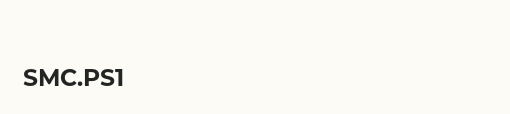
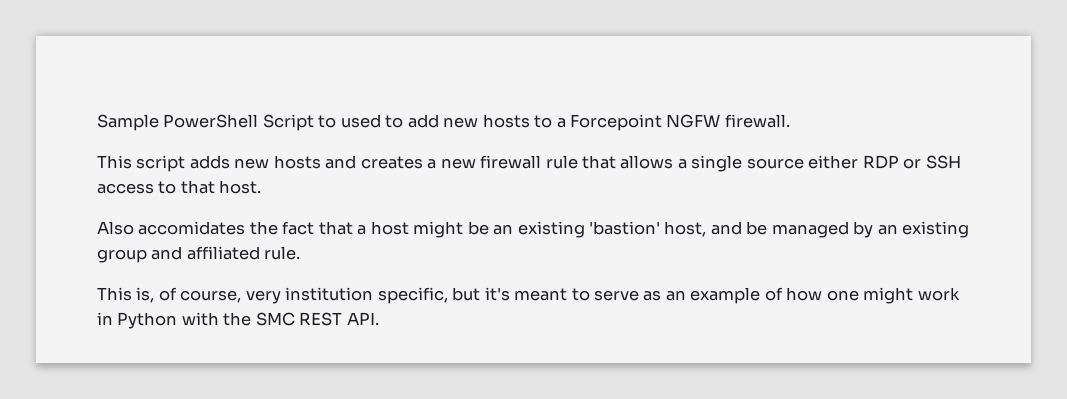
- SMC.PS1
+ Sample PowerShell Script to used to add new hosts to a Forcepoint NGFW firewall.
+ This script adds new hosts and creates a new firewall rule that allows a single source either RDP or SSH access to that host.
+ Also accomidates the fact that a host might be an existing 'bastion' host, and be managed by an existing group and affiliated rule.
+ This is, of course, very institution specific, but it's meant to serve as an example of how one might work in Python with the SMC REST API.

